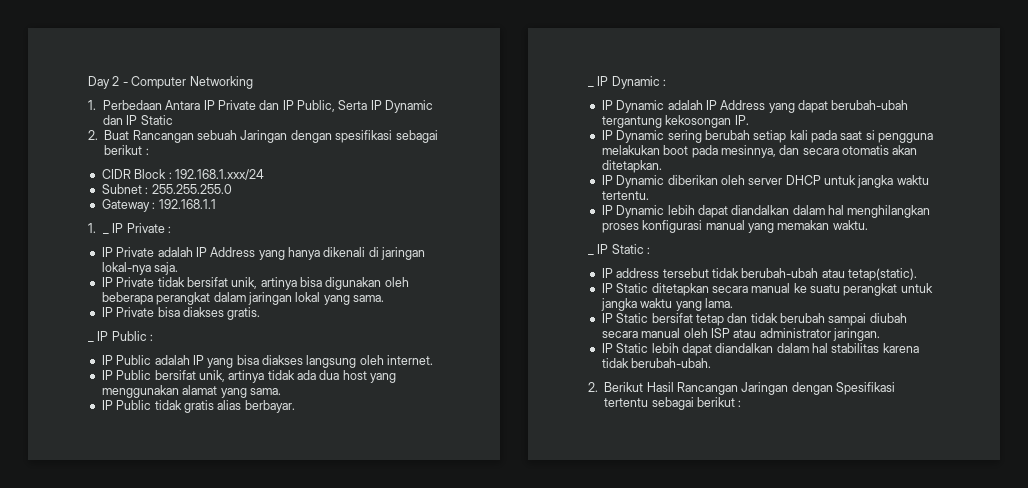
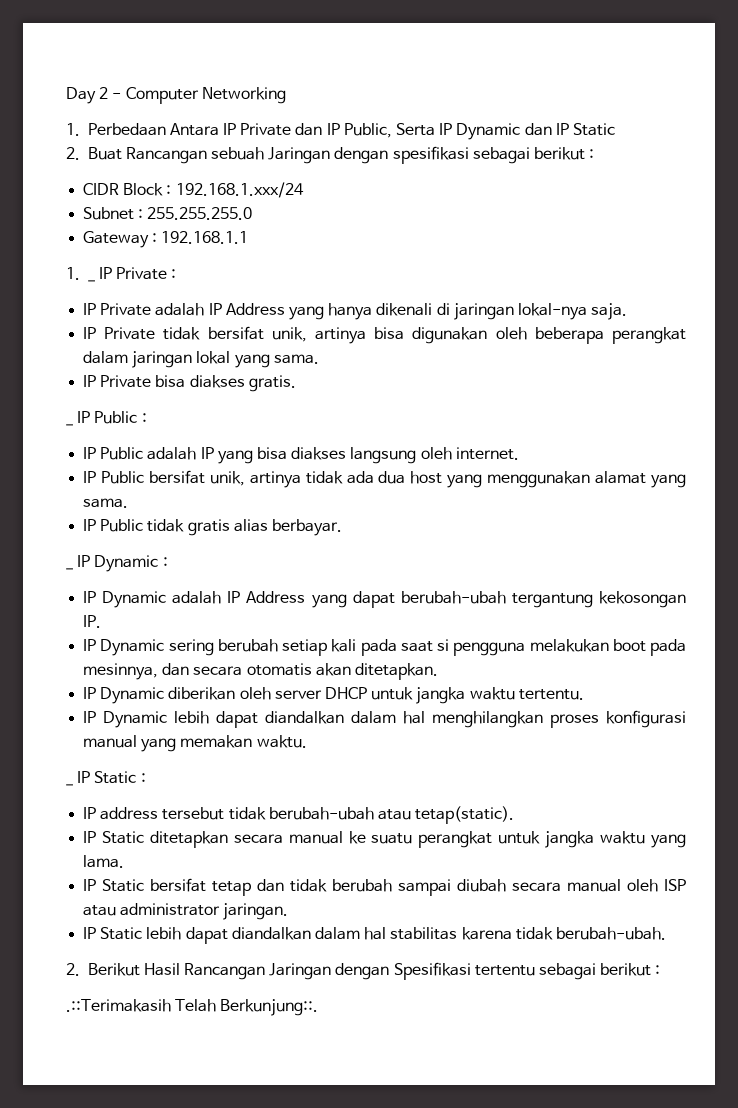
+ .::Terimakasih Telah Berkunjung::.

